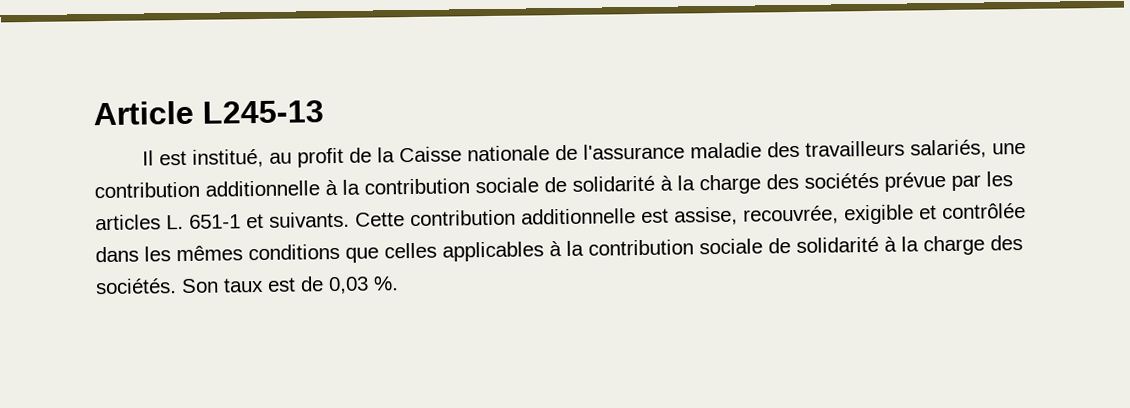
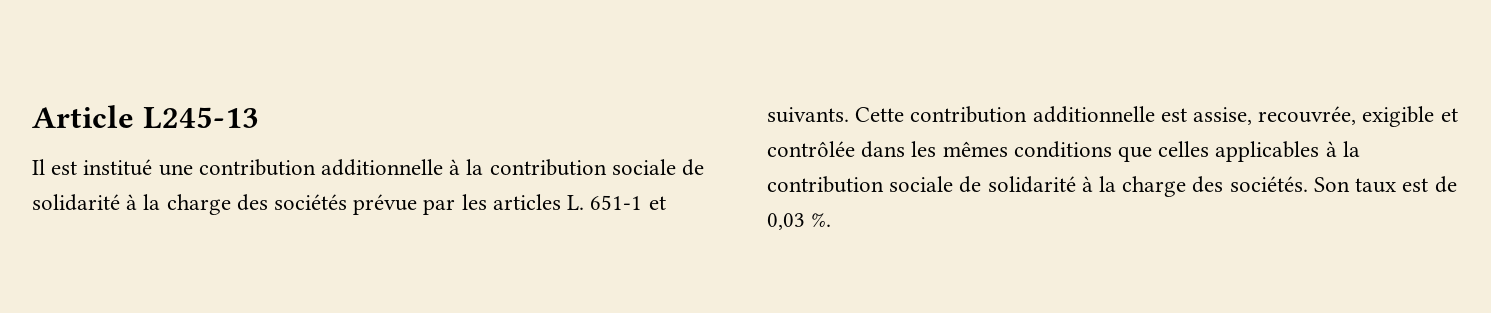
- Il est institué, au profit de la Caisse nationale de l'assurance maladie des travailleurs salariés, une contribution additionnelle à la contribution sociale de solidarité à la charge des sociétés prévue par les articles L. 651-1 et suivants.
+ Il est institué une contribution additionnelle à la contribution sociale de solidarité à la charge des sociétés prévue par les articles L. 651-1 et suivants.

